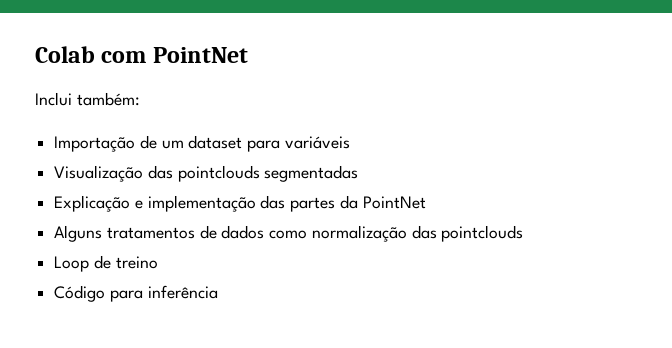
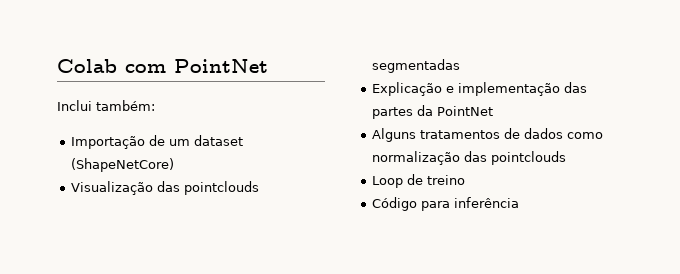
- Importação de um dataset para variáveis
+ Importação de um dataset (ShapeNetCore)

